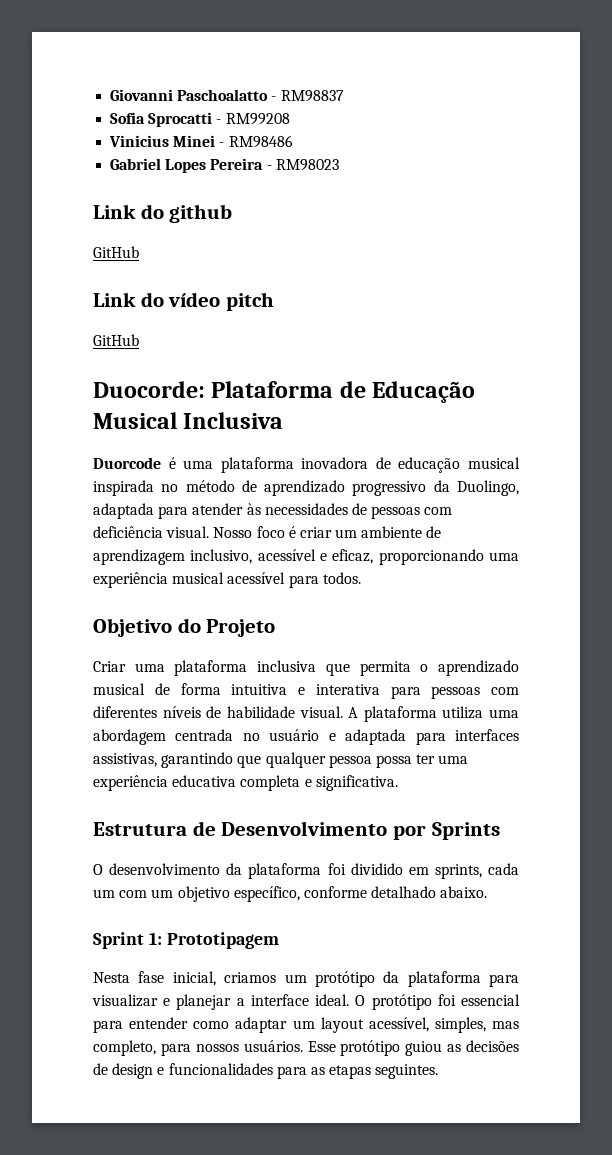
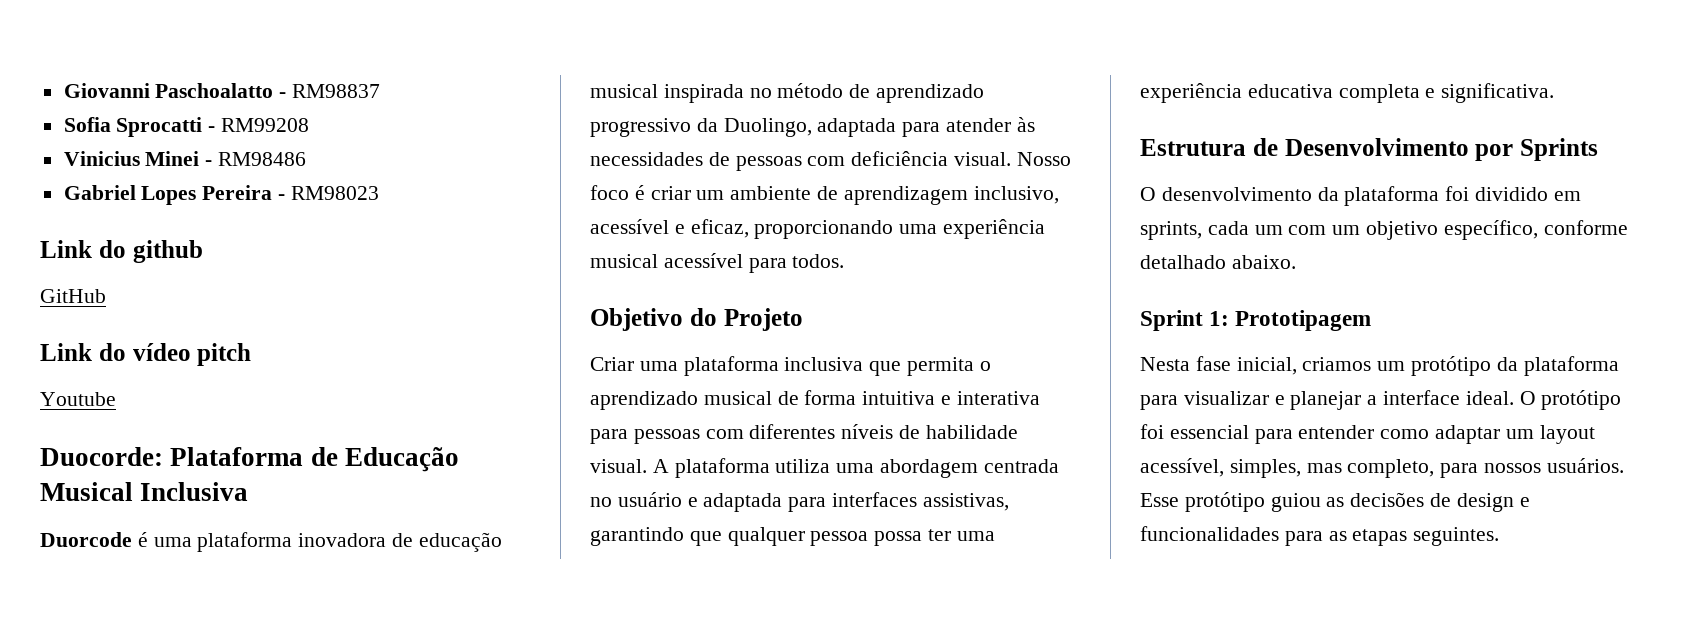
  Link do vídeo pitch
- GitHub
+ Youtube

